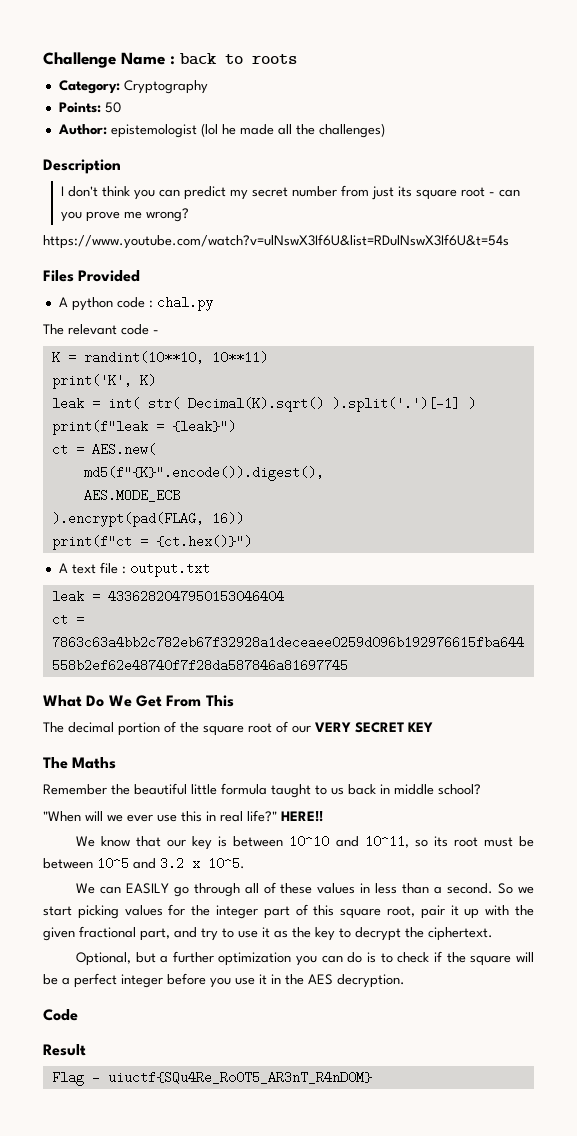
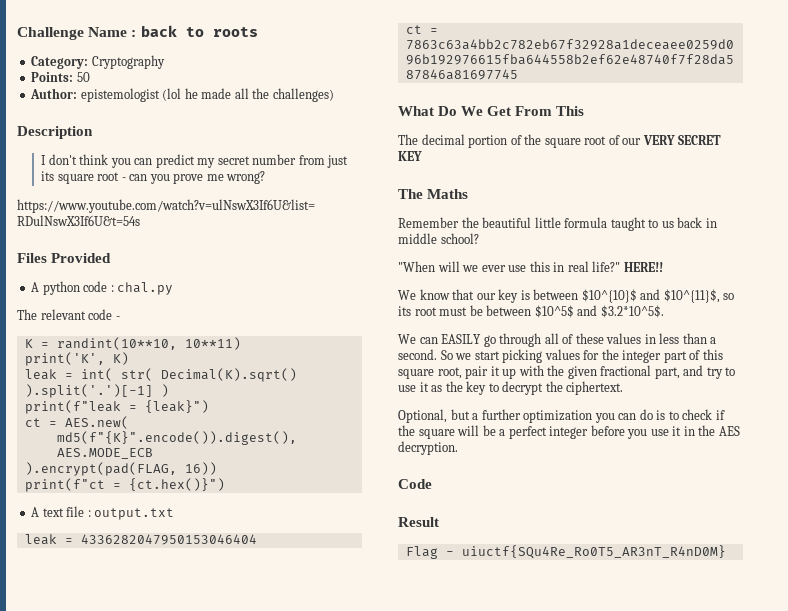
- We know that our key is between 10^10 and 10^11, so its root must be between 10^5 and 3.2 x 10^5.
+ We know that our key is between $10^{10}$ and $10^{11}$, so its root must be between $10^5$ and $3.2*10^5$.

